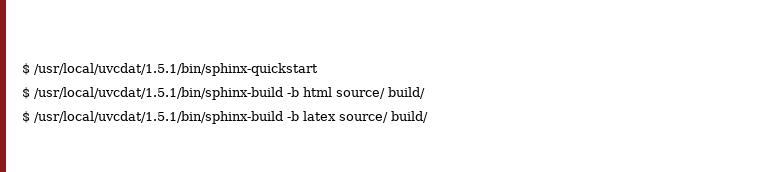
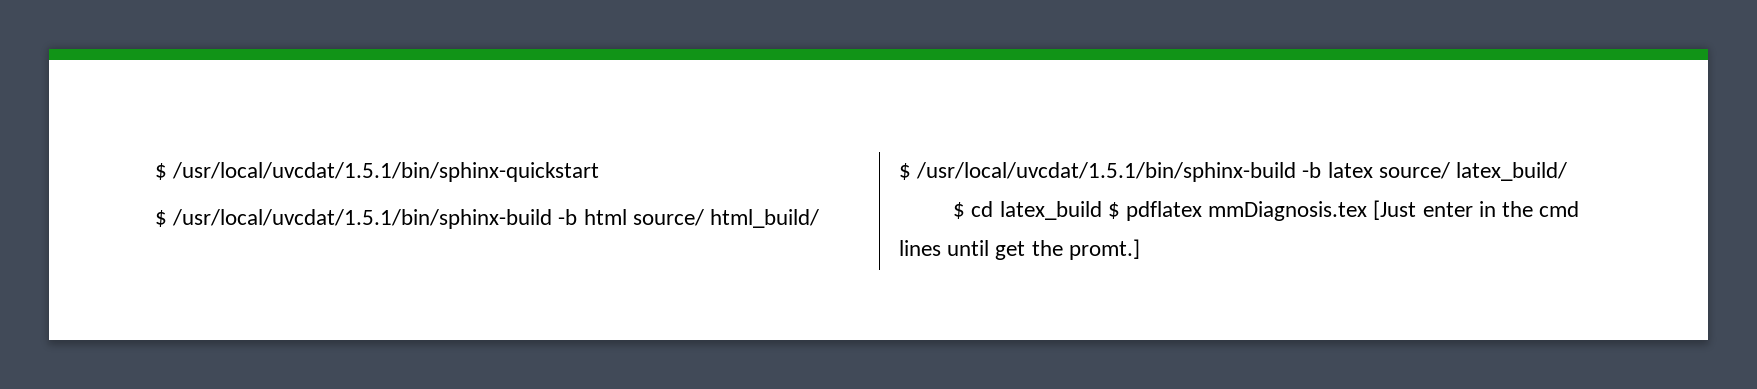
- $ /usr/local/uvcdat/1.5.1/bin/sphinx-build -b html source/ build/
+ $ /usr/local/uvcdat/1.5.1/bin/sphinx-build -b html source/ html_build/
- $ /usr/local/uvcdat/1.5.1/bin/sphinx-build -b latex source/ build/
+ $ /usr/local/uvcdat/1.5.1/bin/sphinx-build -b latex source/ latex_build/
+ $ cd latex_build $ pdflatex mmDiagnosis.tex [Just enter in the cmd lines until get the promt.]

